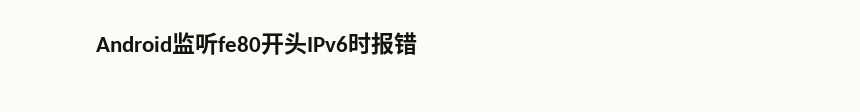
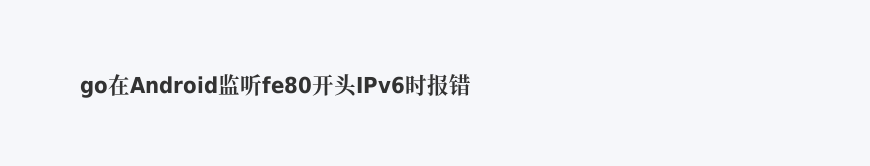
- Android监听fe80开头IPv6时报错
+ go在Android监听fe80开头IPv6时报错

